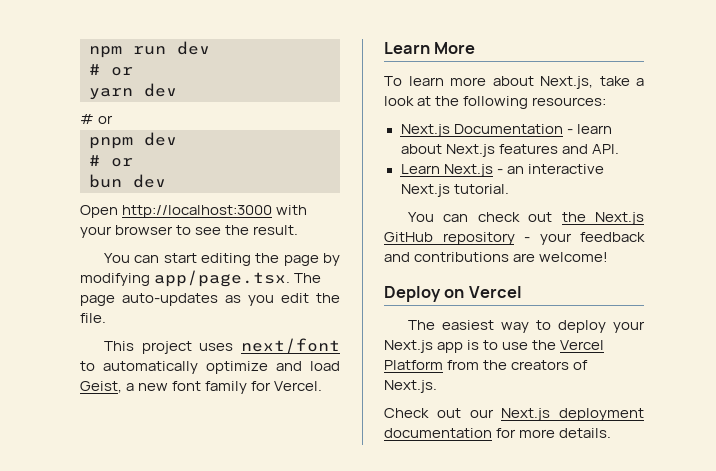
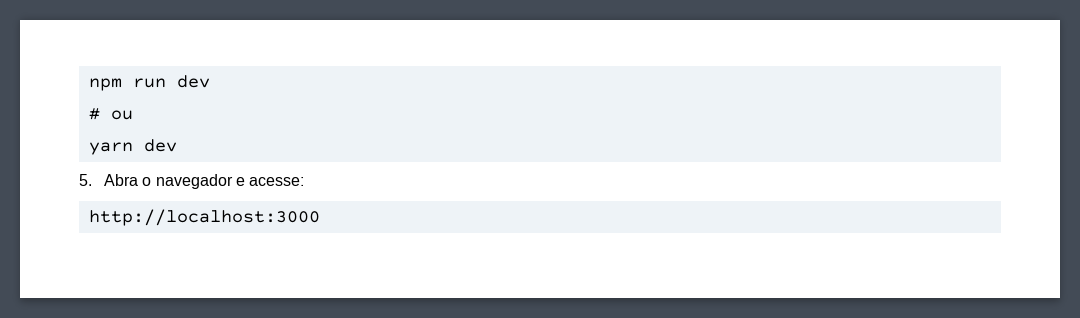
  npm run dev
- # or
+ # ou
  yarn dev
- # or
- pnpm dev
- # or
- bun dev
- Open http://localhost:3000 with your browser to see the result.
- You can start editing the page by modifying app/page.tsx. The page auto-updates as you edit the file.
- This project uses next/font to automatically optimize and load Geist, a new font family for Vercel.
- Learn More
- To learn more about Next.js, take a look at the following resources:
- Next.js Documentation - learn about Next.js features and API.
- Learn Next.js - an interactive Next.js tutorial.
- You can check out the Next.js GitHub repository - your feedback and contributions are welcome!
- Deploy on Vercel
- The easiest way to deploy your Next.js app is to use the Vercel Platform from the creators of Next.js.
- Check out our Next.js deployment documentation for more details.
+ 5. Abra o navegador e acesse:
+ http://localhost:3000

